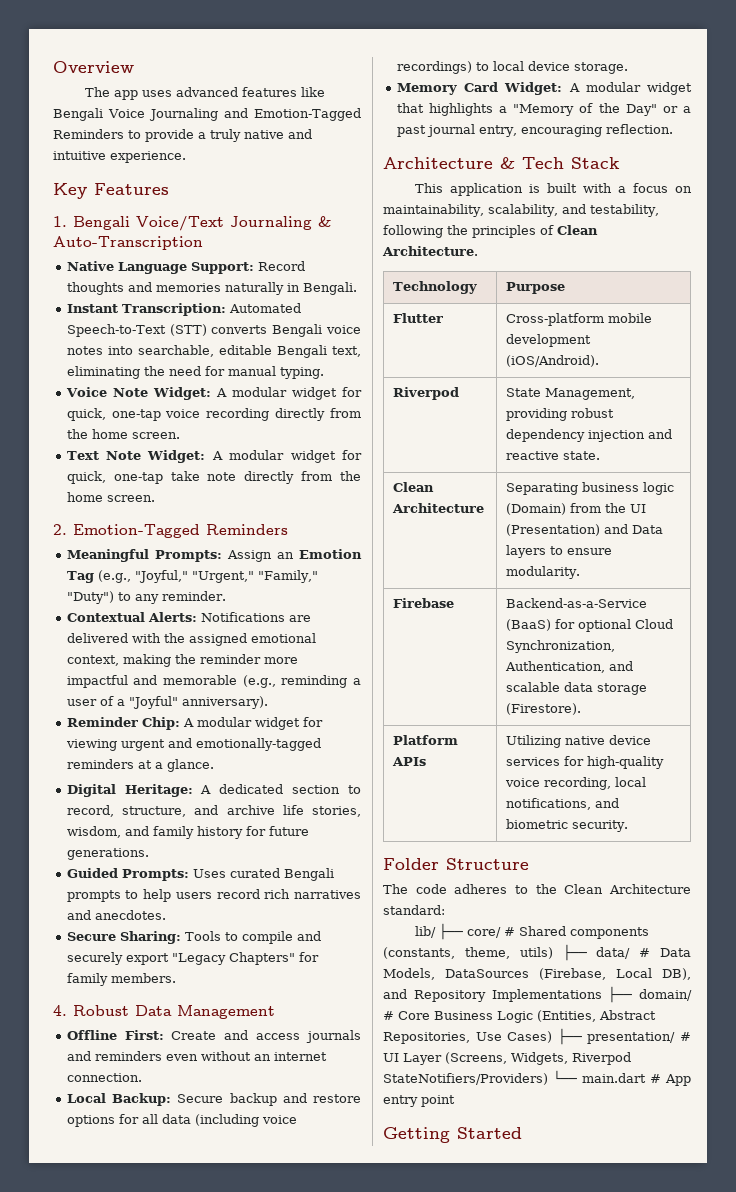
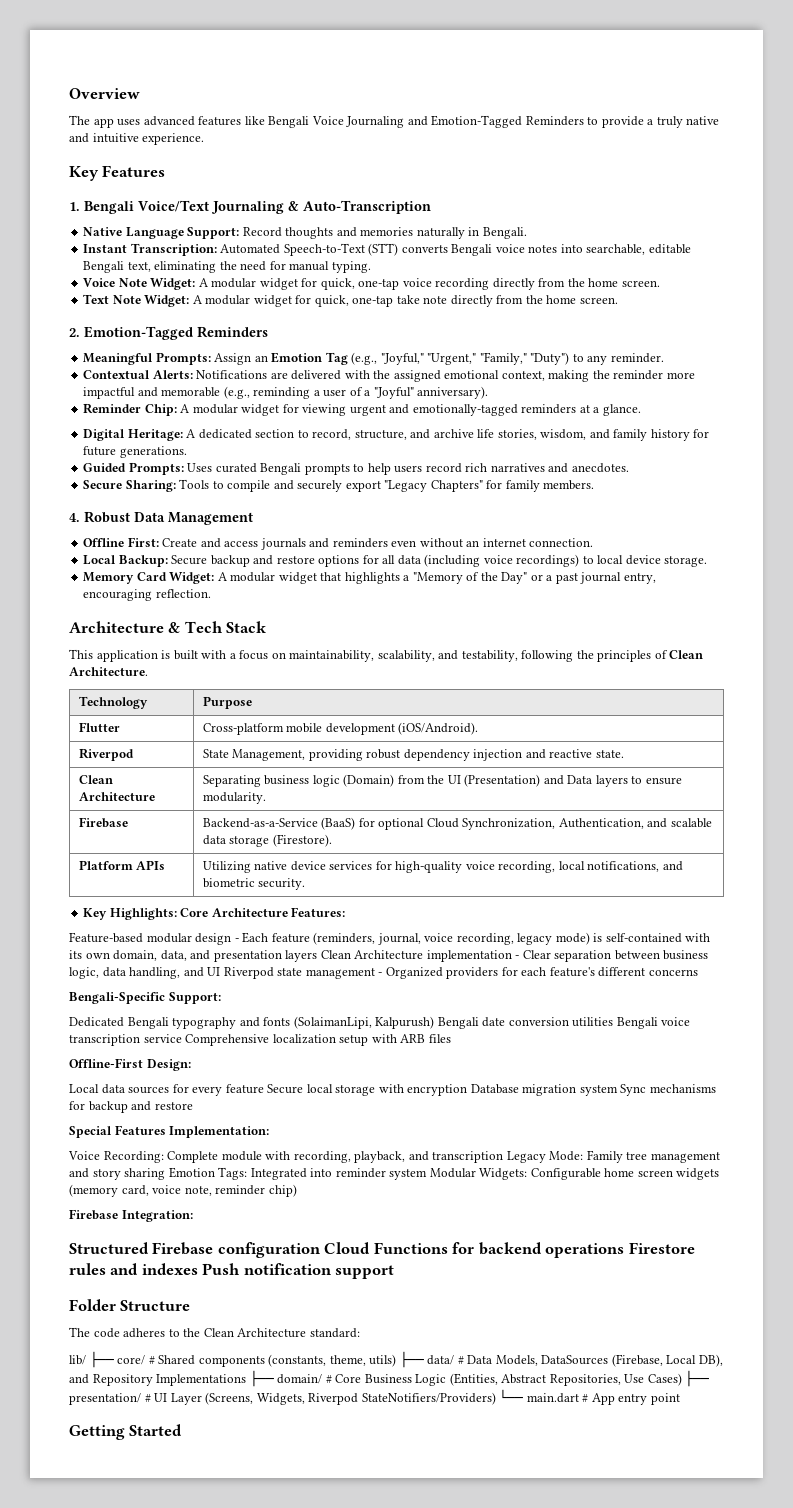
+ Key Highlights: Core Architecture Features:
+ Feature-based modular design - Each feature (reminders, journal, voice recording, legacy mode) is self-contained with its own domain, data, and presentation layers Clean Architecture implementation - Clear separation between business logic, data handling, and UI Riverpod state management - Organized providers for each feature's different concerns
+ Bengali-Specific Support:
+ Dedicated Bengali typography and fonts (SolaimanLipi, Kalpurush) Bengali date conversion utilities Bengali voice transcription service Comprehensive localization setup with ARB files
+ Offline-First Design:
+ Local data sources for every feature Secure local storage with encryption Database migration system Sync mechanisms for backup and restore
+ Special Features Implementation:
+ Voice Recording: Complete module with recording, playback, and transcription Legacy Mode: Family tree management and story sharing Emotion Tags: Integrated into reminder system Modular Widgets: Configurable home screen widgets (memory card, voice note, reminder chip)
+ Firebase Integration:
+ Structured Firebase configuration Cloud Functions for backend operations Firestore rules and indexes Push notification support

